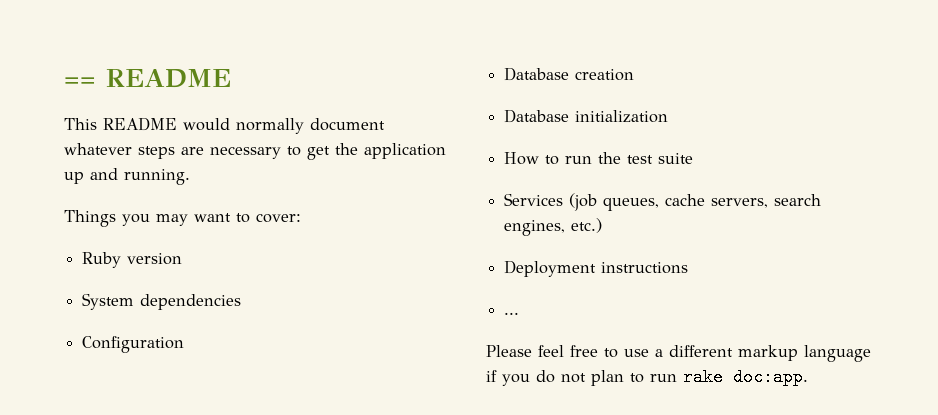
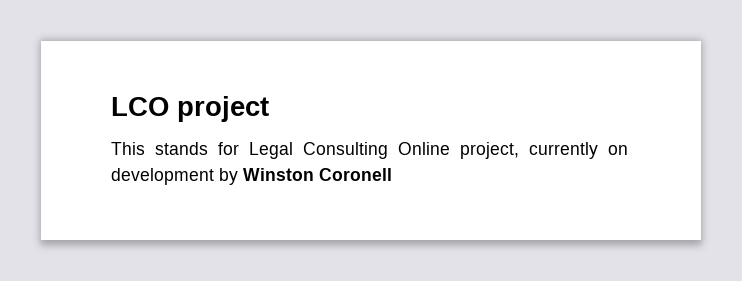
- == README
+ LCO project
- This README would normally document whatever steps are necessary to get the application up and running.
- Things you may want to cover:
- Ruby version
- System dependencies
- Configuration
- Database creation
- Database initialization
- How to run the test suite
- Services (job queues, cache servers, search engines, etc.)
- Deployment instructions
- ...
- Please feel free to use a different markup language if you do not plan to run rake doc:app.
+ This stands for Legal Consulting Online project, currently on development by Winston Coronell

